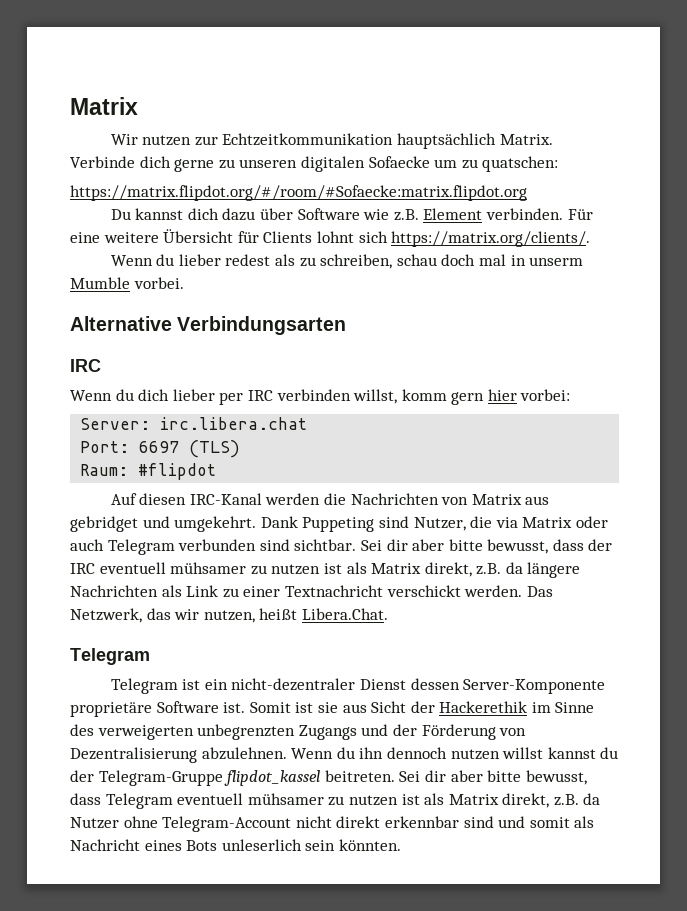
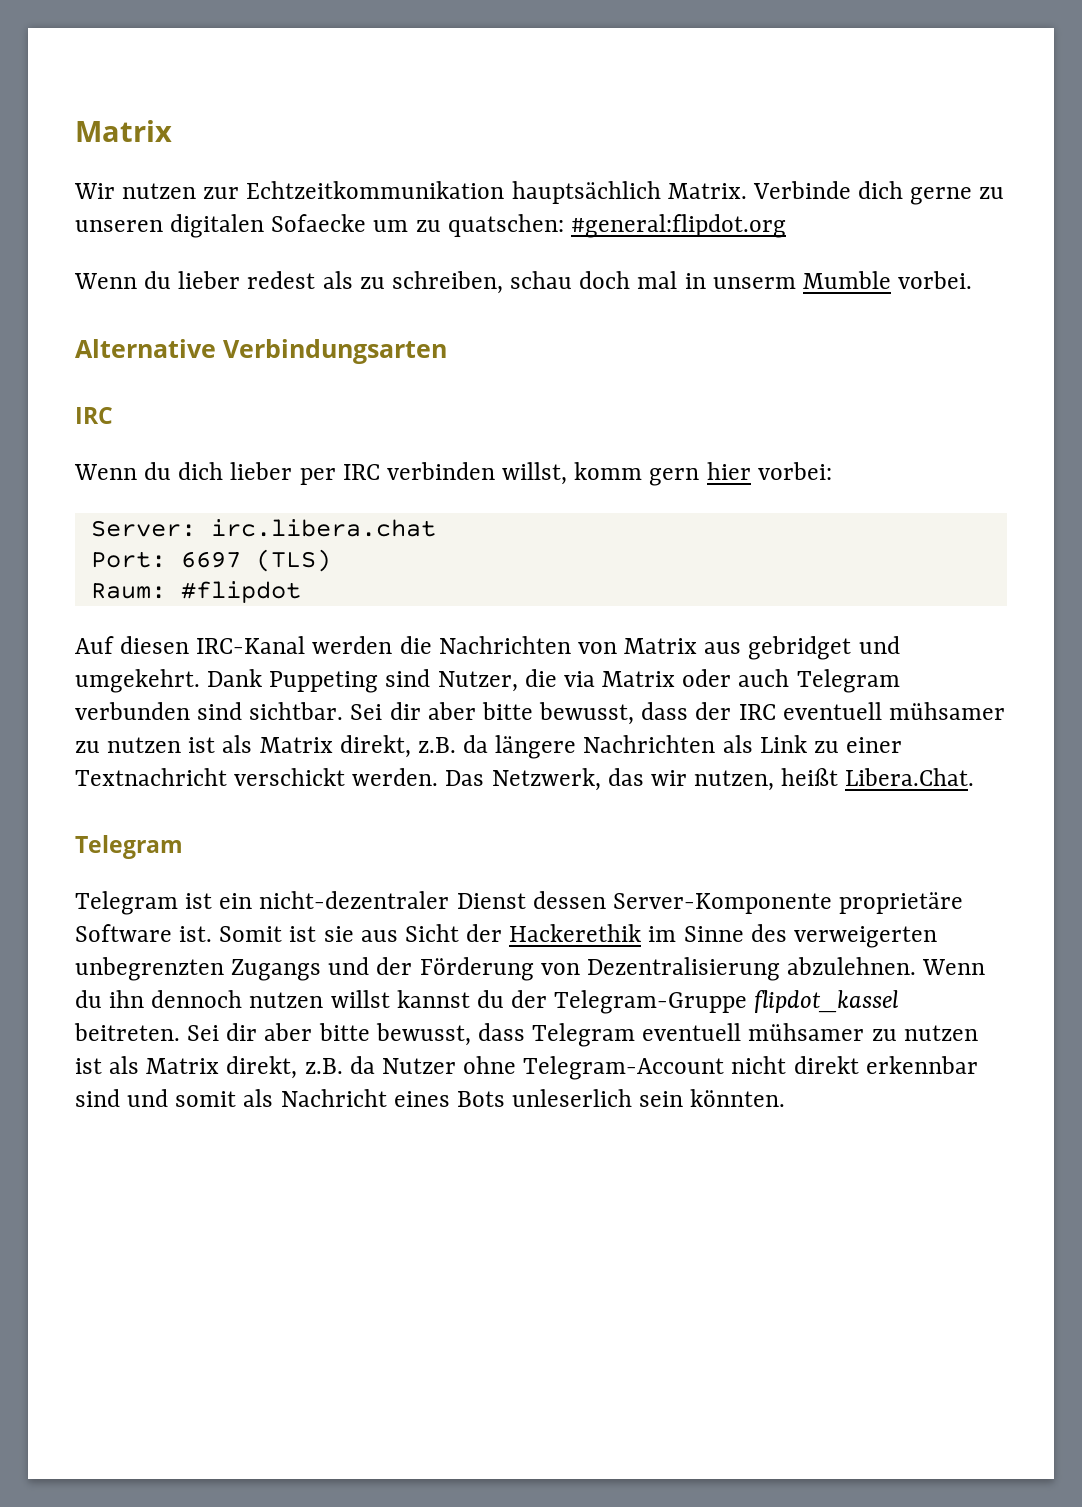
- Verbinde dich gerne zu unseren digitalen Sofaecke um zu quatschen:
- https://matrix.flipdot.org/#/room/#Sofaecke:matrix.flipdot.org
- Du kannst dich dazu über Software wie z.B. Element verbinden. Für eine weitere Übersicht für Clients lohnt sich https://matrix.org/clients/.
+ Verbinde dich gerne zu unseren digitalen Sofaecke um zu quatschen: #general:flipdot.org

